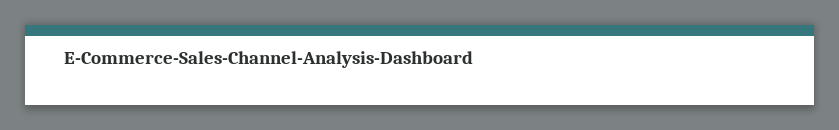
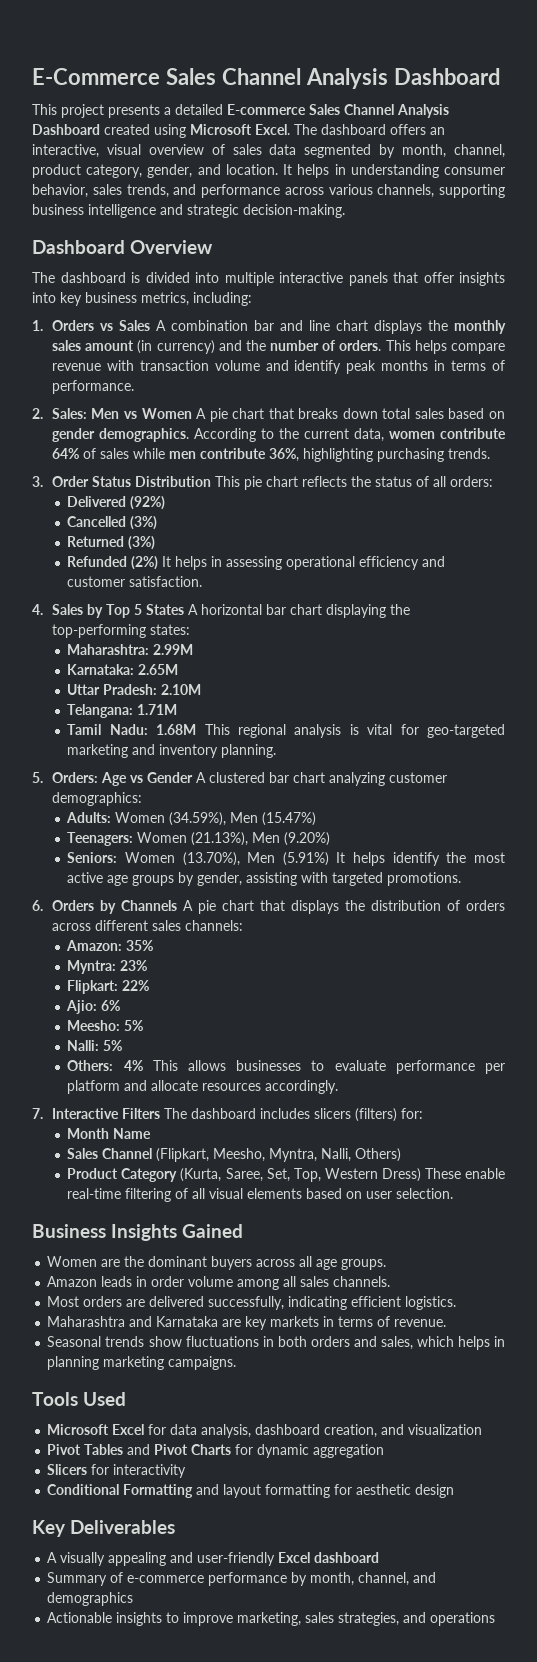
- E-Commerce-Sales-Channel-Analysis-Dashboard
+ E-Commerce Sales Channel Analysis Dashboard
+ This project presents a detailed E-commerce Sales Channel Analysis Dashboard created using Microsoft Excel. The dashboard offers an interactive, visual overview of sales data segmented by month, channel, product category, gender, and location. It helps in understanding consumer behavior, sales trends, and performance across various channels, supporting business intelligence and strategic decision-making.
+ Dashboard Overview
+ The dashboard is divided into multiple interactive panels that offer insights into key business metrics, including:
+ 1. Orders vs Sales A combination bar and line chart displays the monthly sales amount (in currency) and the number of orders. This helps compare revenue with transaction volume and identify peak months in terms of performance.
+ 2. Sales: Men vs Women A pie chart that breaks down total sales based on gender demographics. According to the current data, women contribute 64% of sales while men contribute 36%, highlighting purchasing trends.
+ 3. Order Status Distribution This pie chart reflects the status of all orders:
+ Delivered (92%)
+ Cancelled (3%)
+ Returned (3%)
+ Refunded (2%) It helps in assessing operational efficiency and customer satisfaction.
+ 4. Sales by Top 5 States A horizontal bar chart displaying the top-performing states:
+ Maharashtra: 2.99M
+ Karnataka: 2.65M
+ Uttar Pradesh: 2.10M
+ Telangana: 1.71M
+ Tamil Nadu: 1.68M This regional analysis is vital for geo-targeted marketing and inventory planning.
+ 5. Orders: Age vs Gender A clustered bar chart analyzing customer demographics:
+ Adults: Women (34.59%), Men (15.47%)
+ Teenagers: Women (21.13%), Men (9.20%)
+ Seniors: Women (13.70%), Men (5.91%) It helps identify the most active age groups by gender, assisting with targeted promotions.
+ 6. Orders by Channels A pie chart that displays the distribution of orders across different sales channels:
+ Amazon: 35%
+ Myntra: 23%
+ Flipkart: 22%
+ Ajio: 6%
+ Meesho: 5%
+ Nalli: 5%
+ Others: 4% This allows businesses to evaluate performance per platform and allocate resources accordingly.
+ 7. Interactive Filters The dashboard includes slicers (filters) for:
+ Month Name
+ Sales Channel (Flipkart, Meesho, Myntra, Nalli, Others)
+ Product Category (Kurta, Saree, Set, Top, Western Dress) These enable real-time filtering of all visual elements based on user selection.
+ Business Insights Gained
+ Women are the dominant buyers across all age groups.
+ Amazon leads in order volume among all sales channels.
+ Most orders are delivered successfully, indicating efficient logistics.
+ Maharashtra and Karnataka are key markets in terms of revenue.
+ Seasonal trends show fluctuations in both orders and sales, which helps in planning marketing campaigns.
+ Tools Used
+ Microsoft Excel for data analysis, dashboard creation, and visualization
+ Pivot Tables and Pivot Charts for dynamic aggregation
+ Slicers for interactivity
+ Conditional Formatting and layout formatting for aesthetic design
+ Key Deliverables
+ A visually appealing and user-friendly Excel dashboard
+ Summary of e-commerce performance by month, channel, and demographics
+ Actionable insights to improve marketing, sales strategies, and operations

